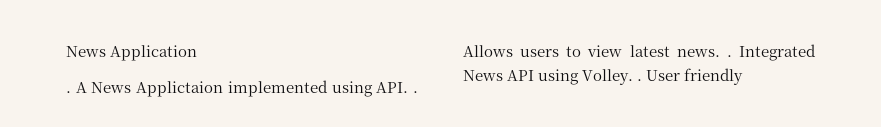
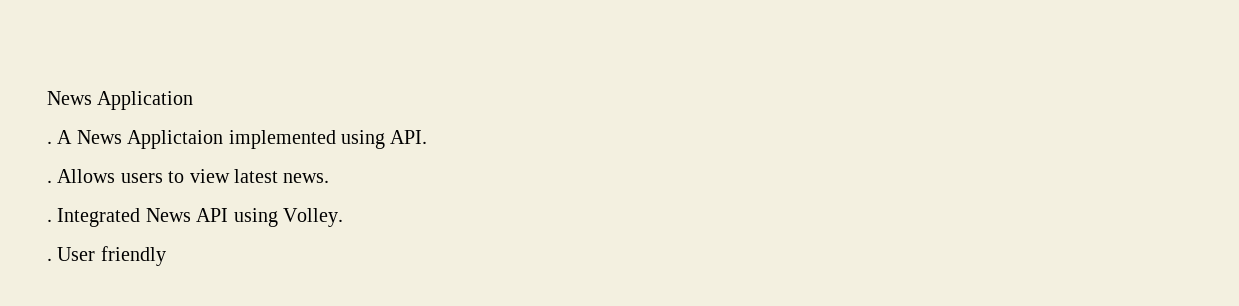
- A News Applictaion implemented using API. .
+ A News Applictaion implemented using API.
+ .
- Allows users to view latest news. .
+ Allows users to view latest news.
+ .
- Integrated News API using Volley. .
+ Integrated News API using Volley.
+ .

